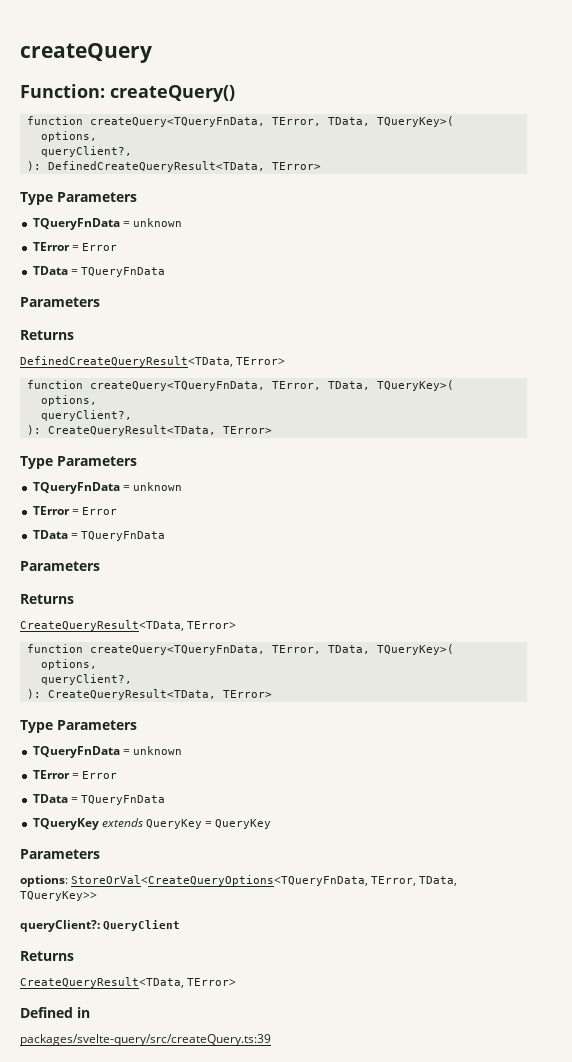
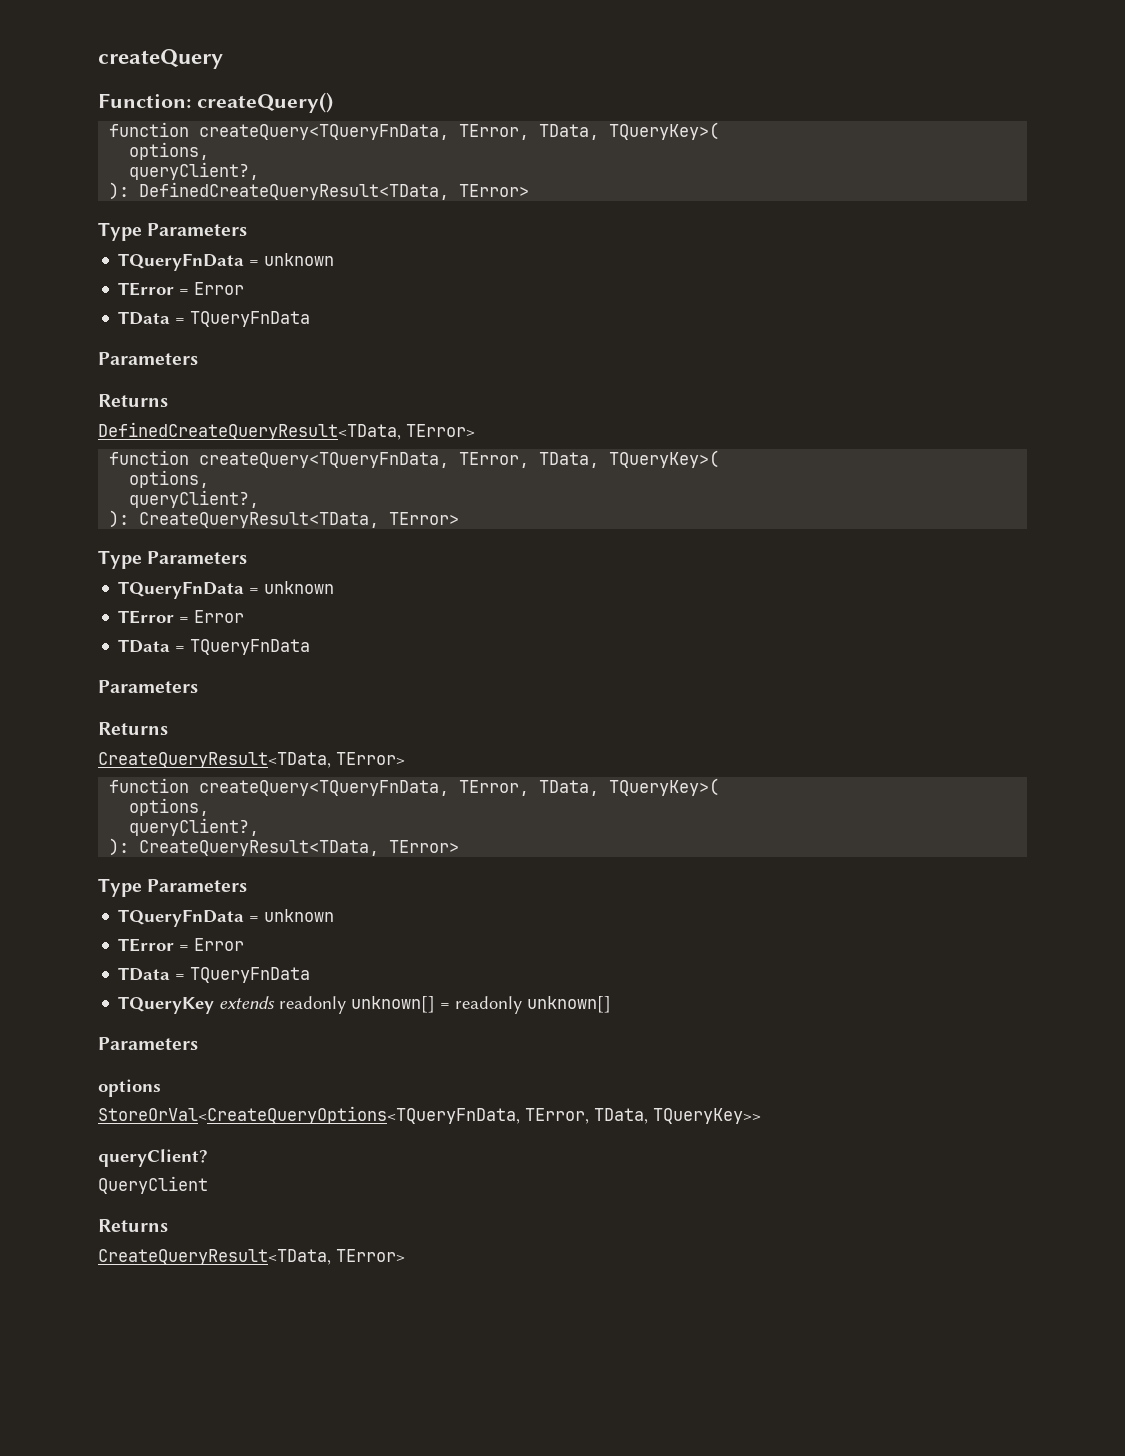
- TQueryKey extends QueryKey = QueryKey
+ TQueryKey extends readonly unknown[] = readonly unknown[]
  Parameters
- options: StoreOrVal<CreateQueryOptions<TQueryFnData, TError, TData, TQueryKey>>
+ options
+ StoreOrVal<CreateQueryOptions<TQueryFnData, TError, TData, TQueryKey>>
- queryClient?: QueryClient
+ queryClient?
+ QueryClient
- Defined in
- packages/svelte-query/src/createQuery.ts:39

